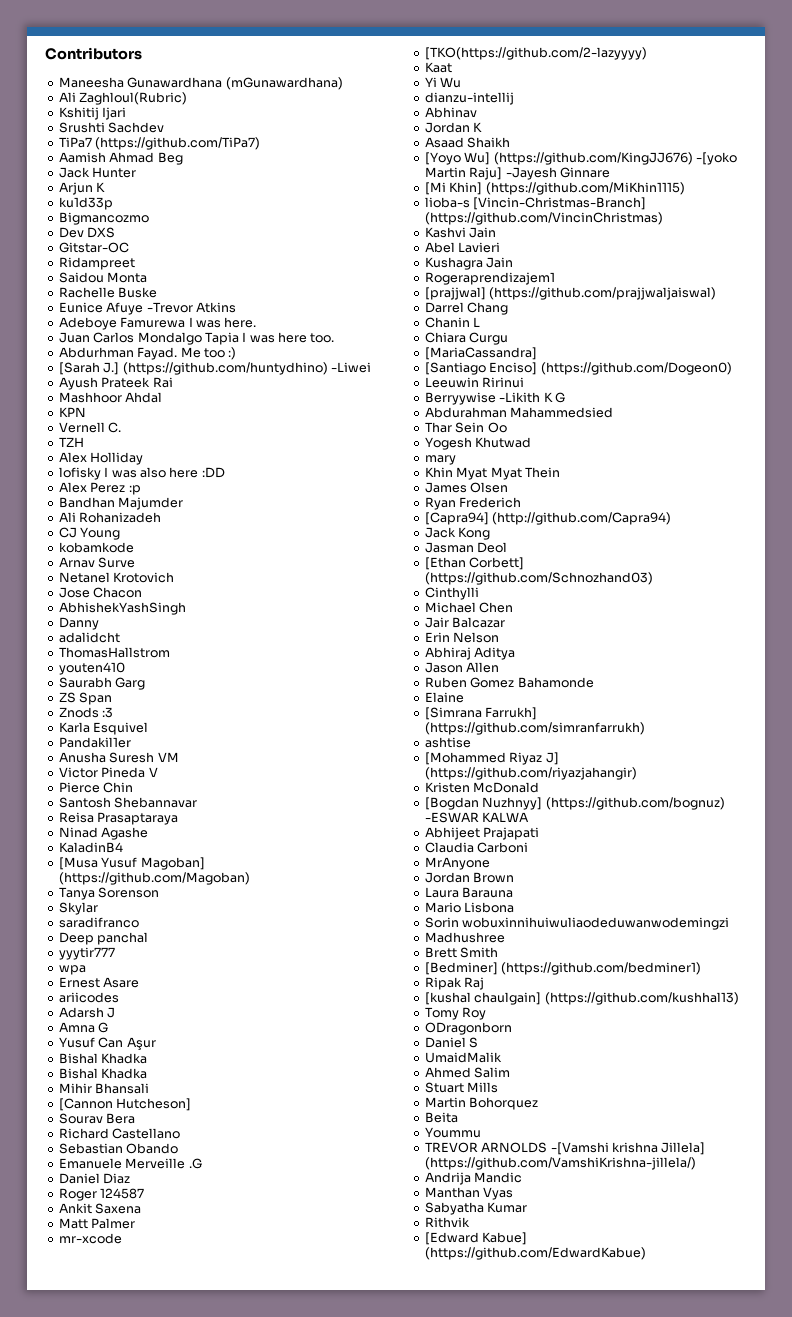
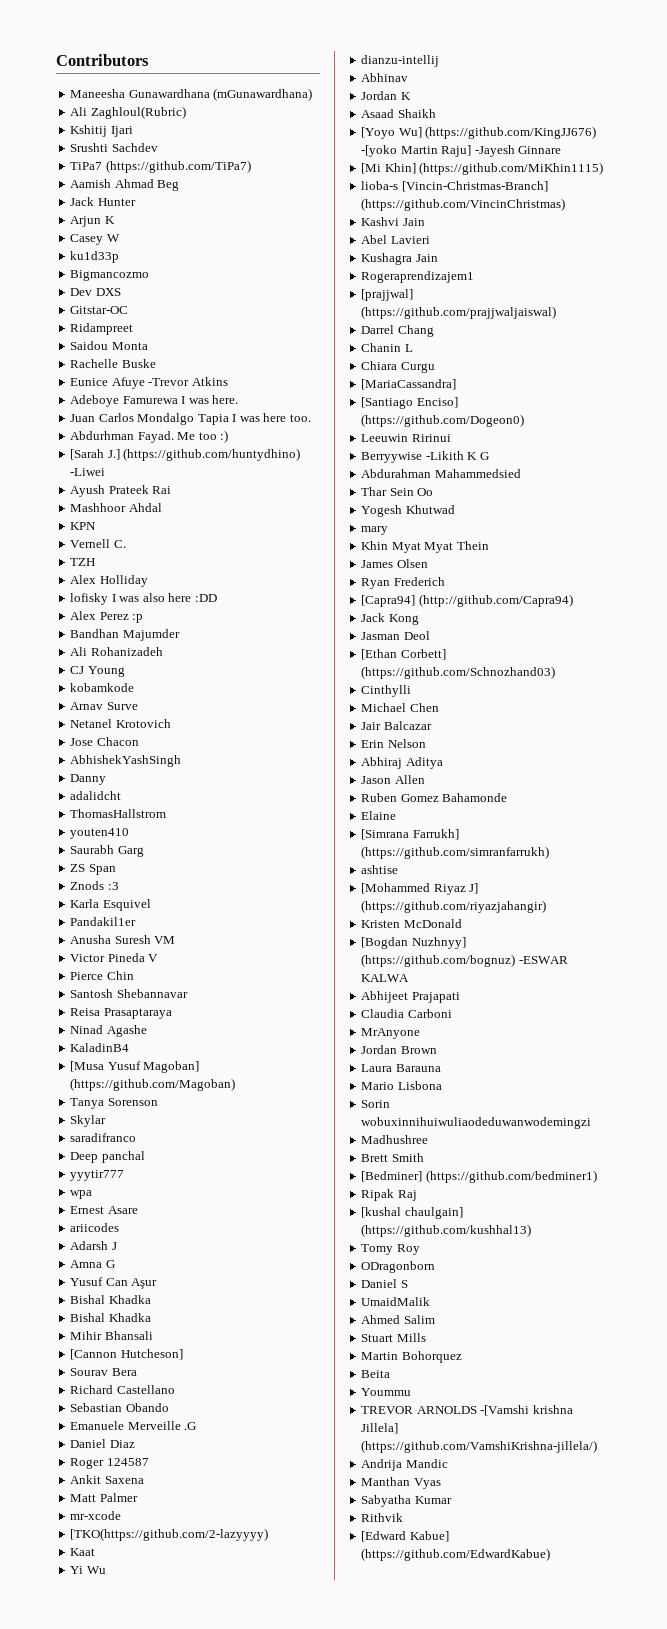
+ Casey W

